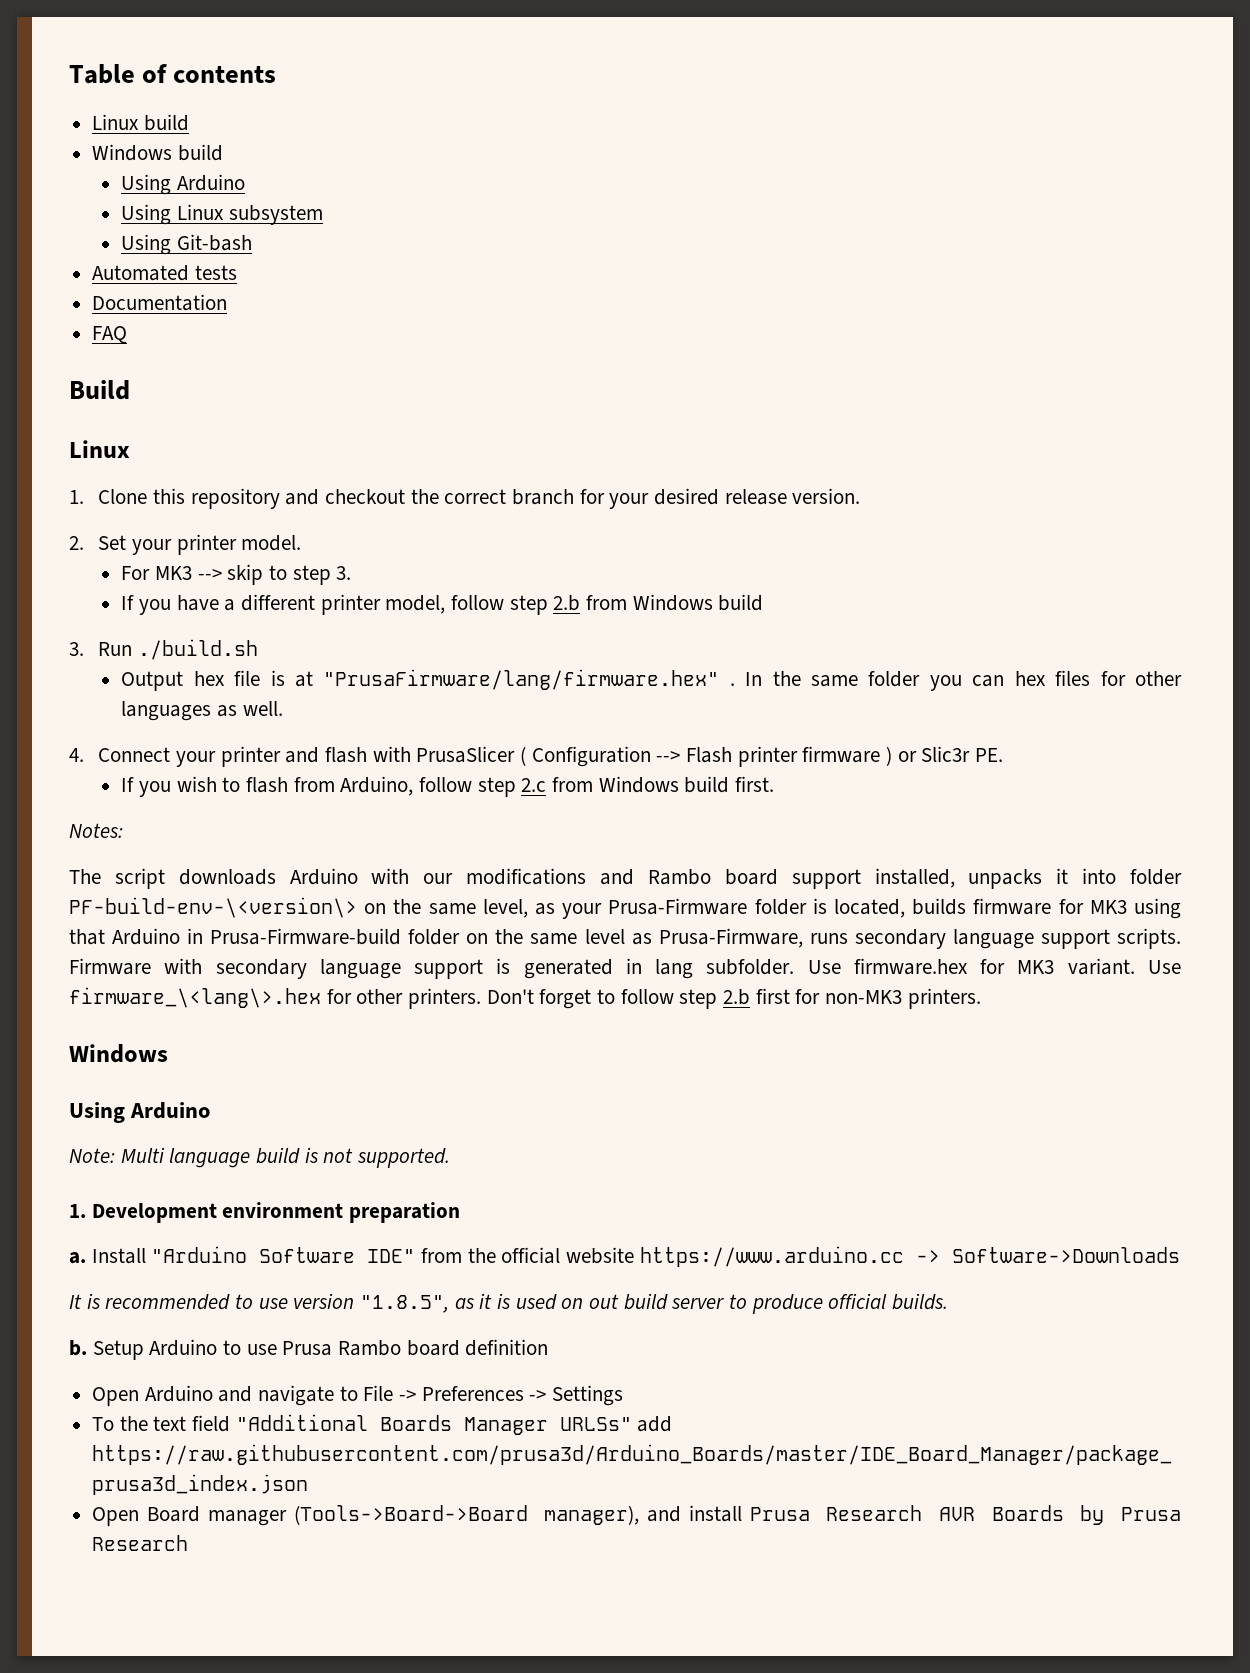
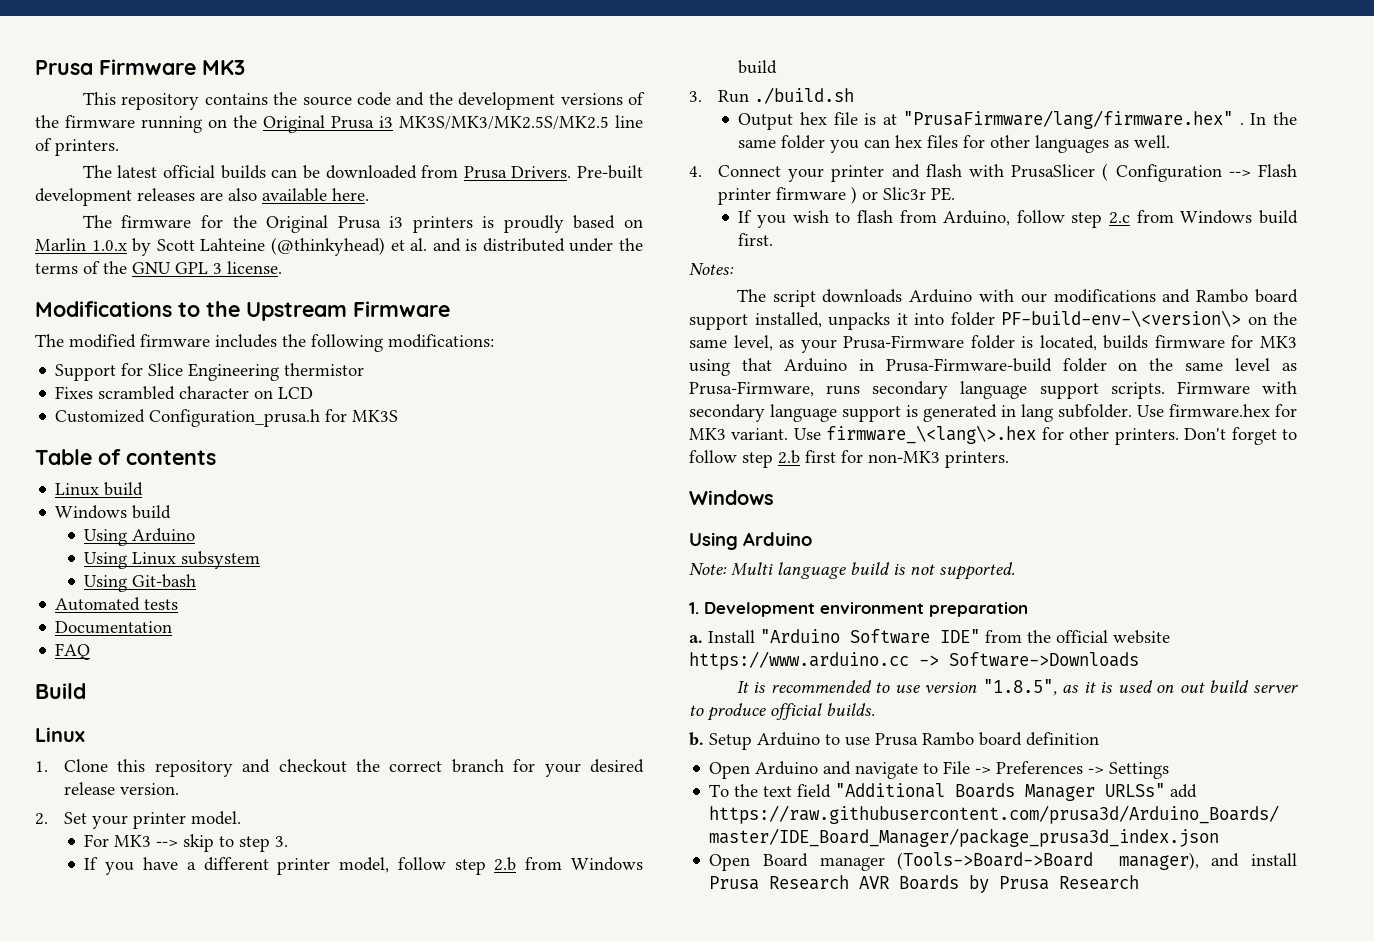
+ Prusa Firmware MK3
+ This repository contains the source code and the development versions of the firmware running on the Original Prusa i3 MK3S/MK3/MK2.5S/MK2.5 line of printers.
+ The latest official builds can be downloaded from Prusa Drivers. Pre-built development releases are also available here.
+ The firmware for the Original Prusa i3 printers is proudly based on Marlin 1.0.x by Scott Lahteine (@thinkyhead) et al. and is distributed under the terms of the GNU GPL 3 license.
+ Modifications to the Upstream Firmware
+ The modified firmware includes the following modifications:
+ Support for Slice Engineering thermistor
+ Fixes scrambled character on LCD
+ Customized Configuration_prusa.h for MK3S

